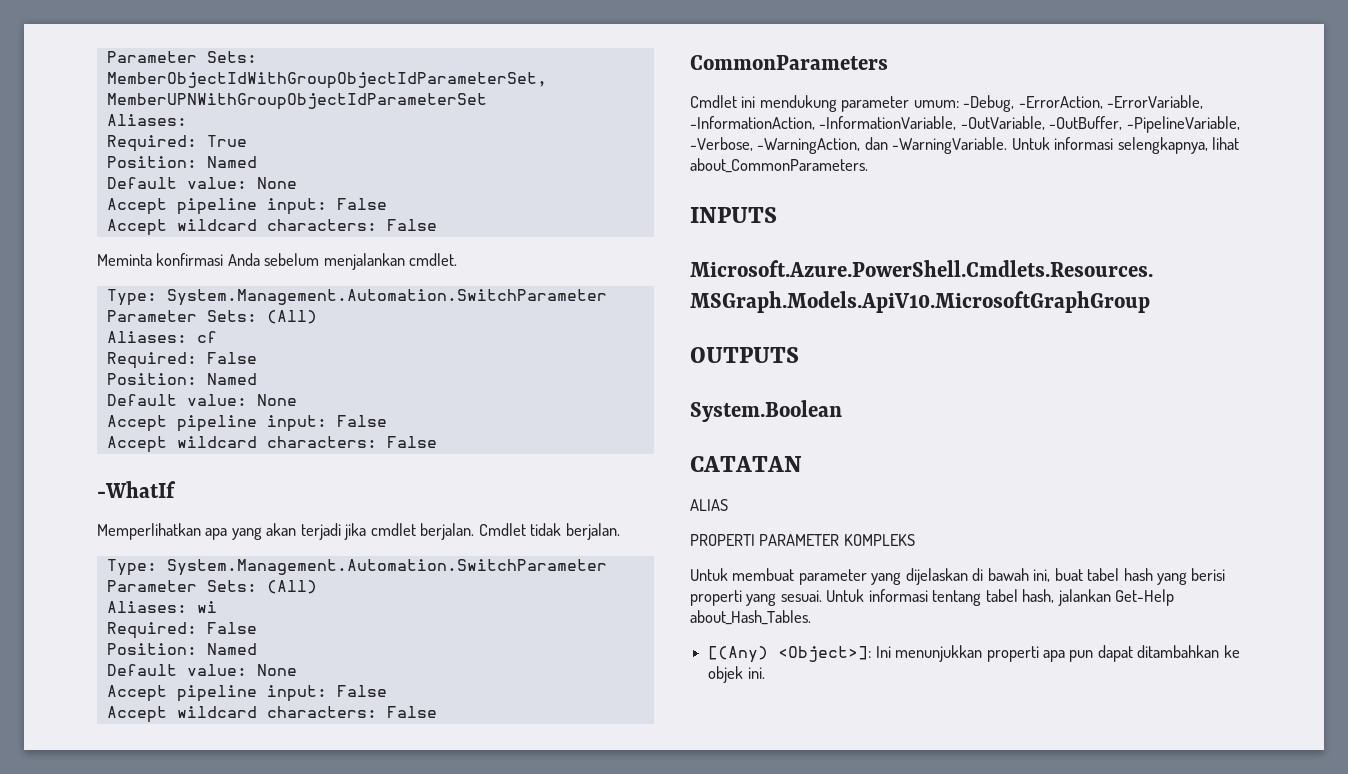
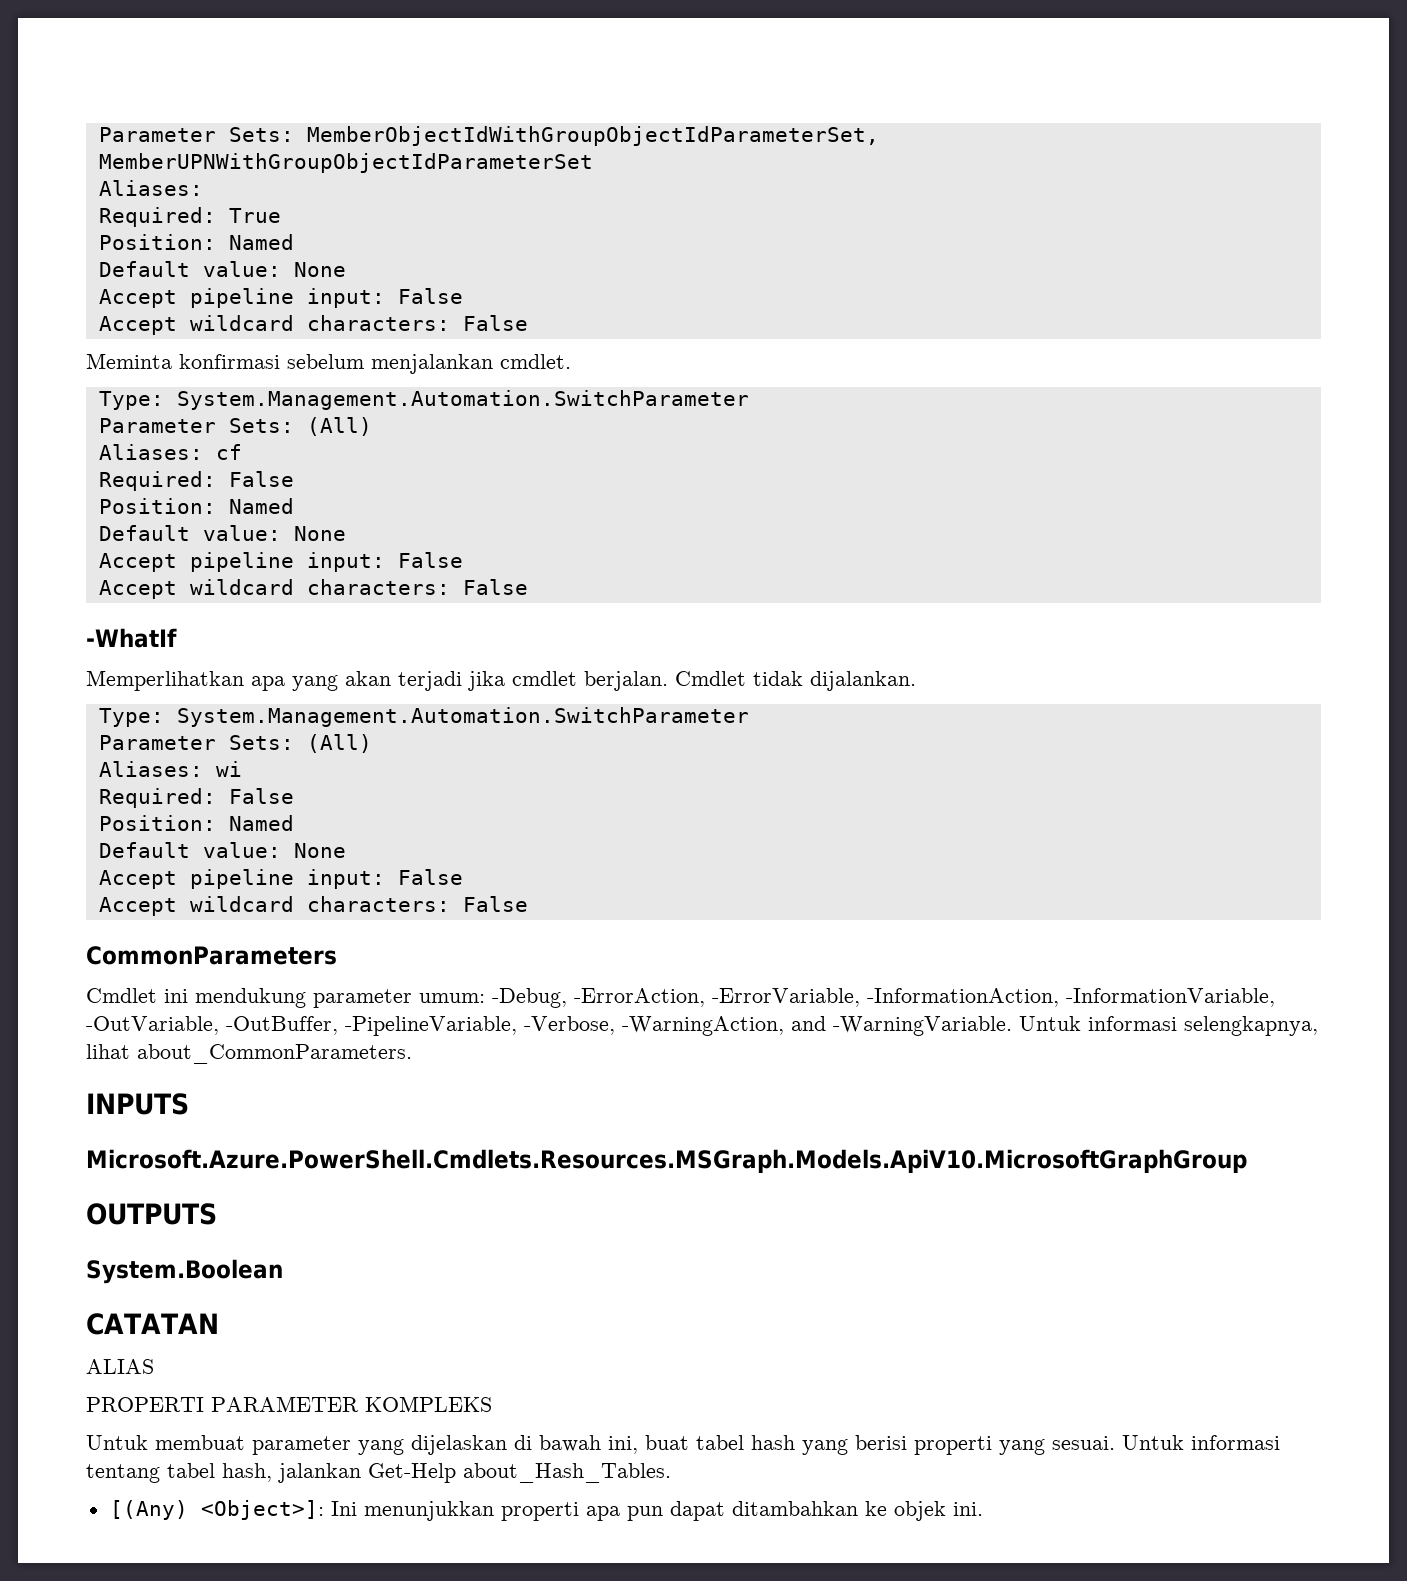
- Meminta konfirmasi Anda sebelum menjalankan cmdlet.
+ Meminta konfirmasi sebelum menjalankan cmdlet.
- Cmdlet tidak berjalan.
+ Cmdlet tidak dijalankan.
- Cmdlet ini mendukung parameter umum: -Debug, -ErrorAction, -ErrorVariable, -InformationAction, -InformationVariable, -OutVariable, -OutBuffer, -PipelineVariable, -Verbose, -WarningAction, dan -WarningVariable.
+ Cmdlet ini mendukung parameter umum: -Debug, -ErrorAction, -ErrorVariable, -InformationAction, -InformationVariable, -OutVariable, -OutBuffer, -PipelineVariable, -Verbose, -WarningAction, and -WarningVariable.

